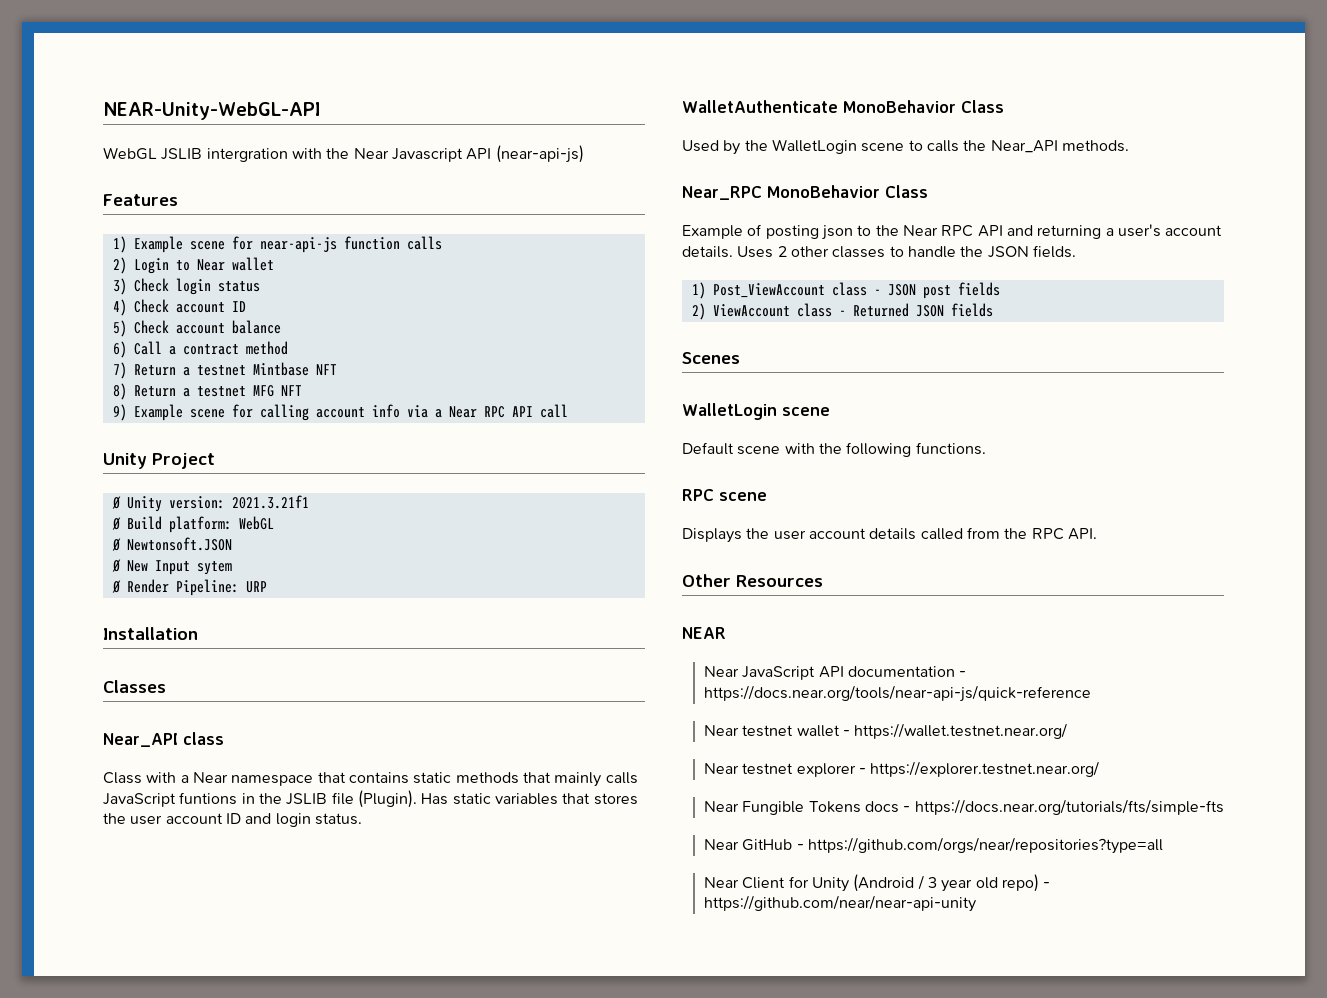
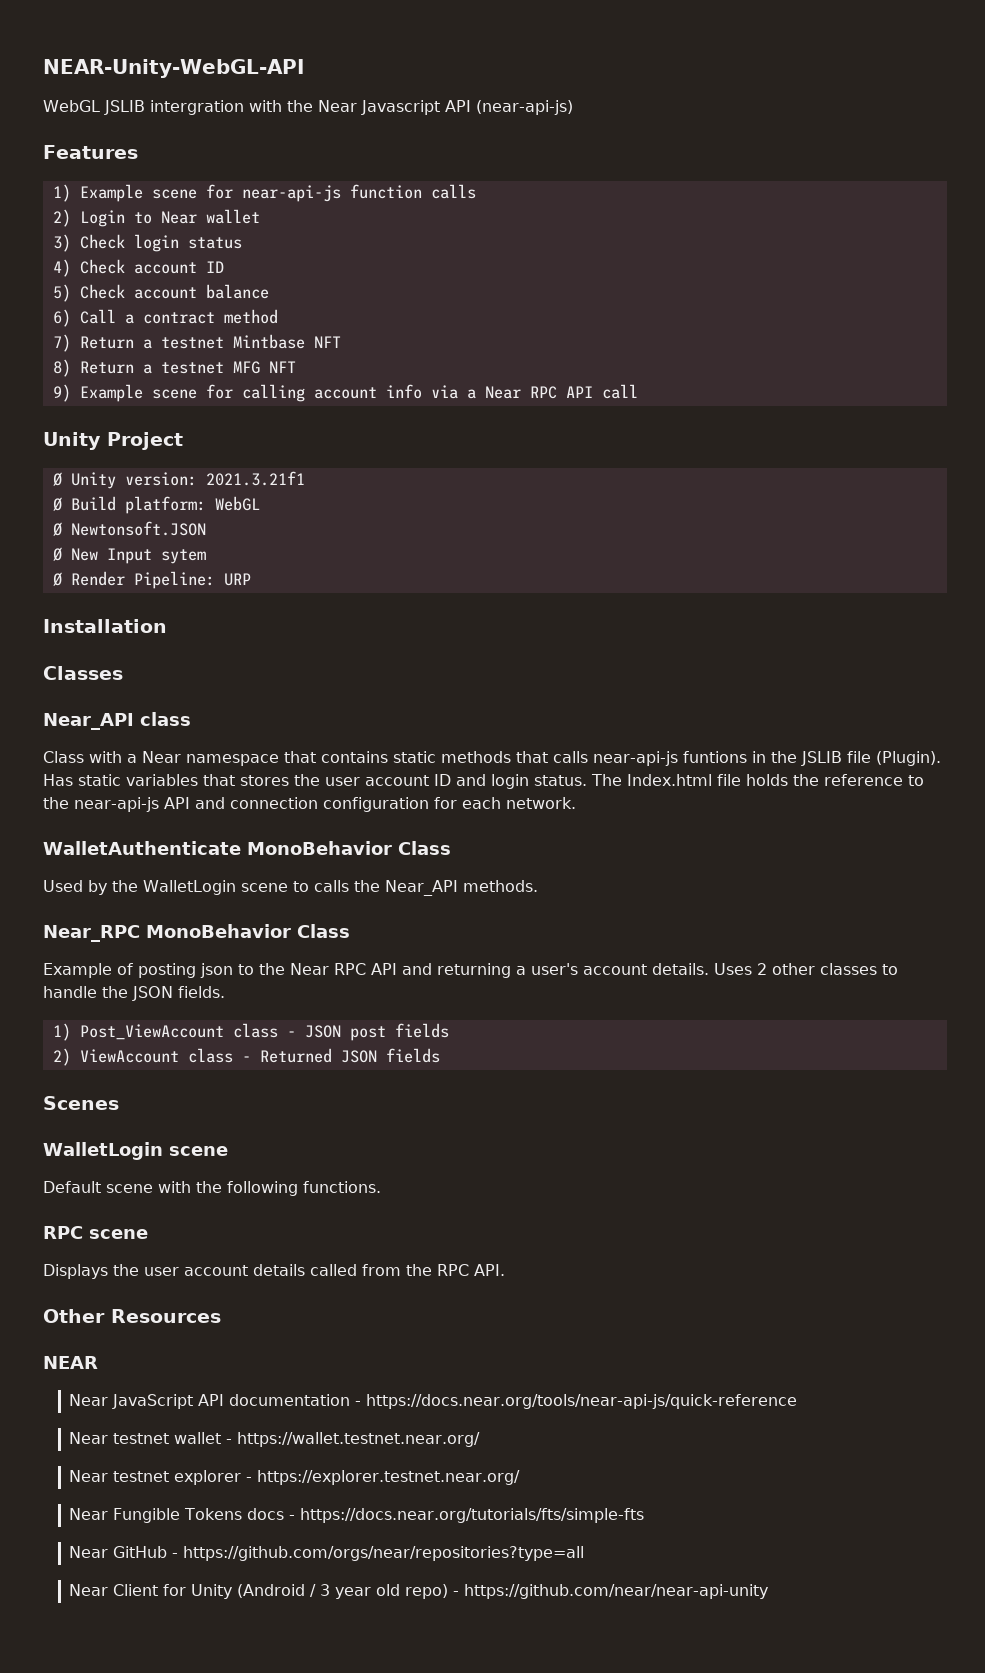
- Class with a Near namespace that contains static methods that mainly calls JavaScript funtions in the JSLIB file (Plugin).
+ Class with a Near namespace that contains static methods that calls near-api-js funtions in the JSLIB file (Plugin).
+ The Index.html file holds the reference to the near-api-js API and connection configuration for each network.

